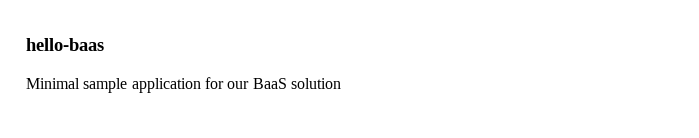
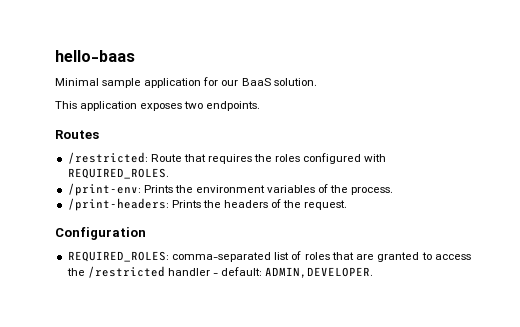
- Minimal sample application for our BaaS solution
+ Minimal sample application for our BaaS solution.
+ This application exposes two endpoints.
+ Routes
+ /restricted: Route that requires the roles configured with REQUIRED_ROLES.
+ /print-env: Prints the environment variables of the process.
+ /print-headers: Prints the headers of the request.
+ Configuration
+ REQUIRED_ROLES: comma-separated list of roles that are granted to access the /restricted handler - default: ADMIN,DEVELOPER.

